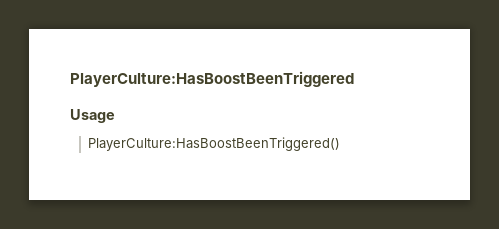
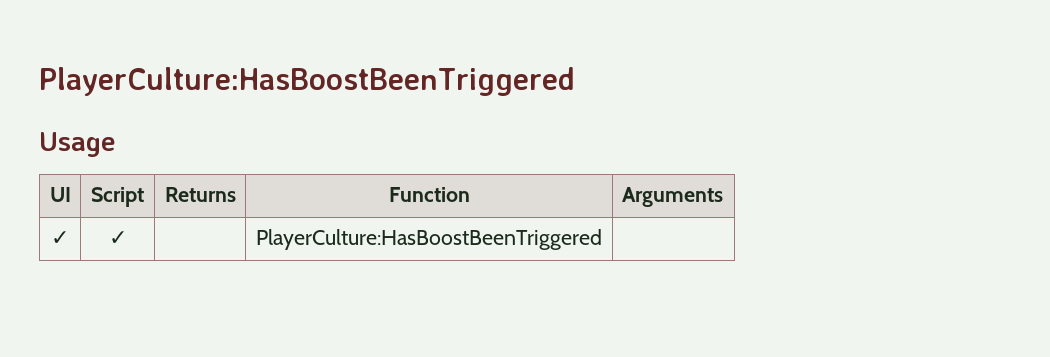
- PlayerCulture:HasBoostBeenTriggered()
+ UI | Script | Returns | Function | Arguments
+ ✓ | ✓ | | PlayerCulture:HasBoostBeenTriggered |

